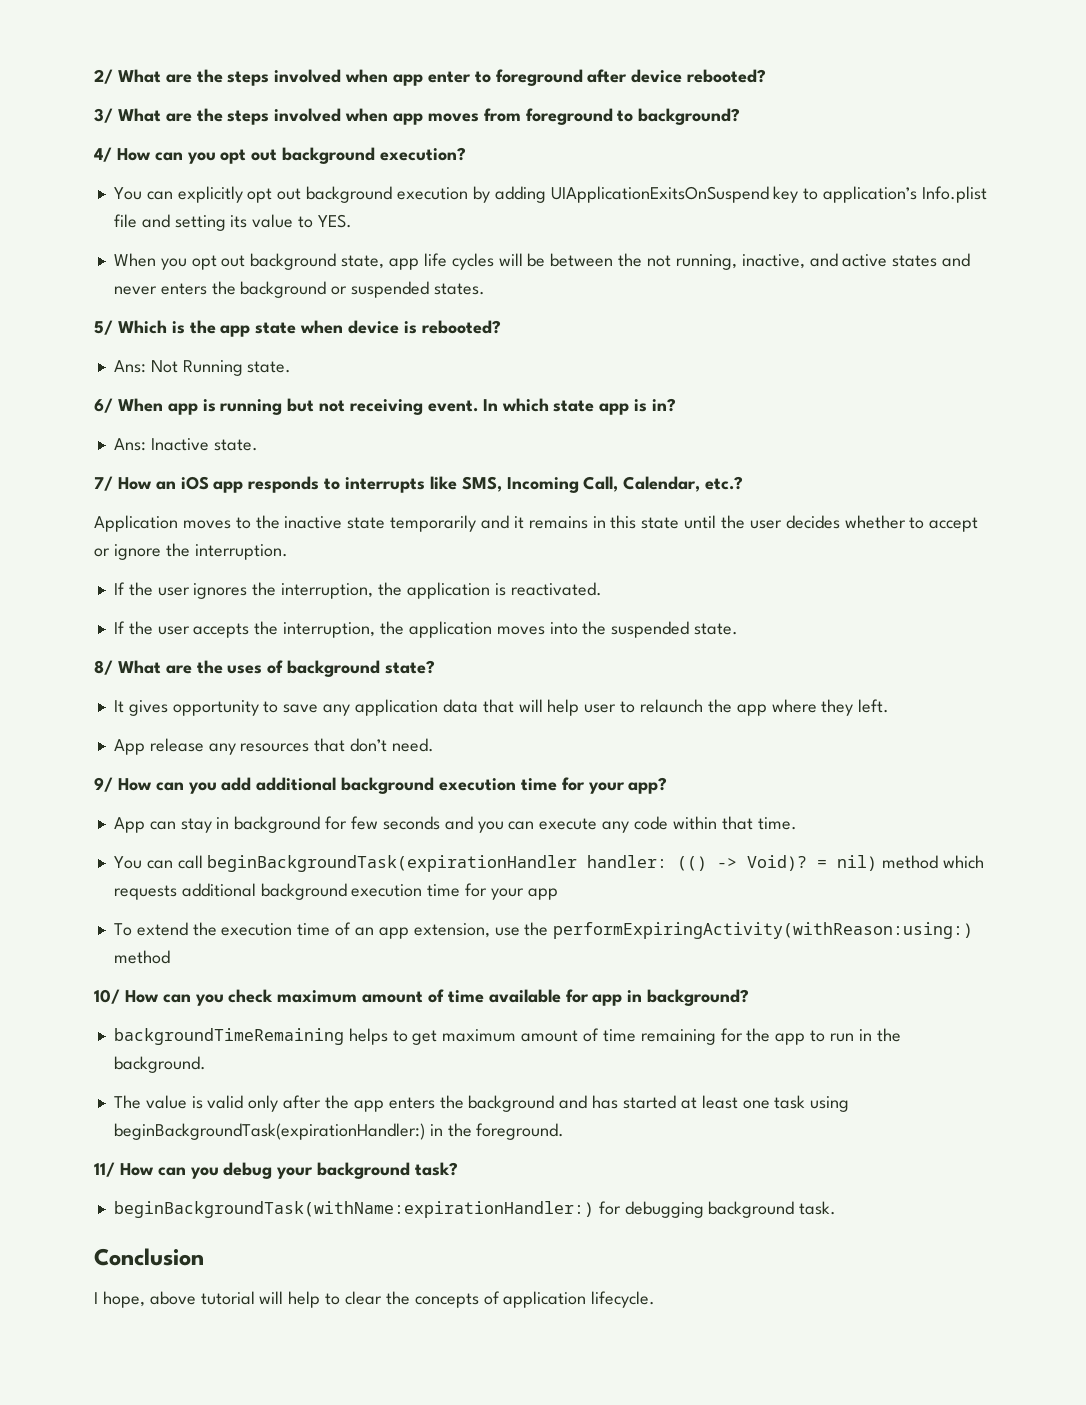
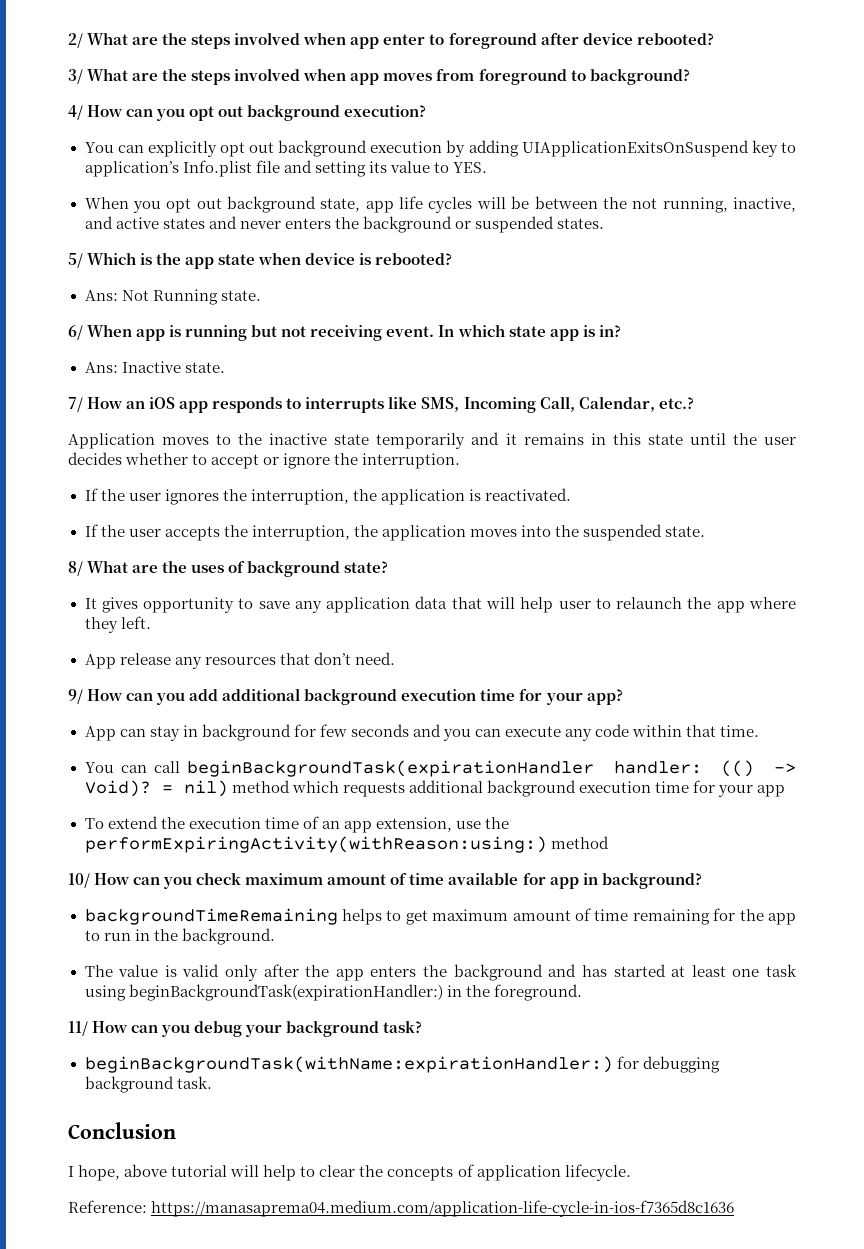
+ Reference: https://manasaprema04.medium.com/application-life-cycle-in-ios-f7365d8c1636

